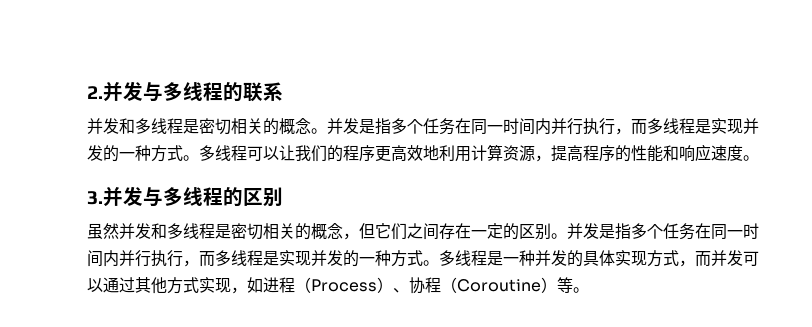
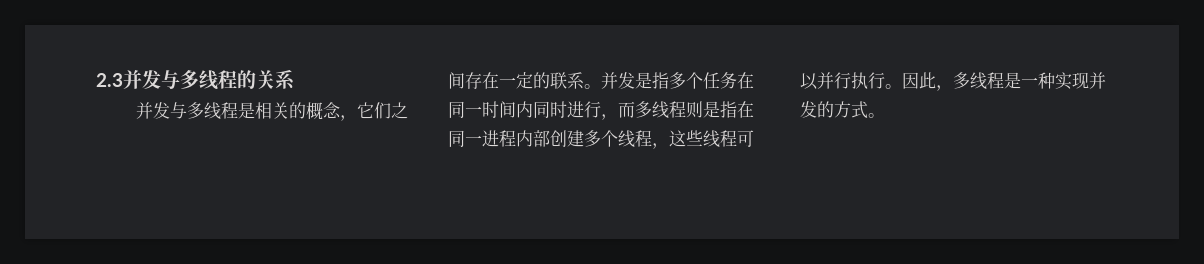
- 2.并发与多线程的联系
+ 2.3并发与多线程的关系
- 并发和多线程是密切相关的概念。并发是指多个任务在同一时间内并行执行，而多线程是实现并发的一种方式。多线程可以让我们的程序更高效地利用计算资源，提高程序的性能和响应速度。
- 3.并发与多线程的区别
- 虽然并发和多线程是密切相关的概念，但它们之间存在一定的区别。并发是指多个任务在同一时间内并行执行，而多线程是实现并发的一种方式。多线程是一种并发的具体实现方式，而并发可以通过其他方式实现，如进程（Process）、协程（Coroutine）等。
+ 并发与多线程是相关的概念，它们之间存在一定的联系。并发是指多个任务在同一时间内同时进行，而多线程则是指在同一进程内部创建多个线程，这些线程可以并行执行。因此，多线程是一种实现并发的方式。

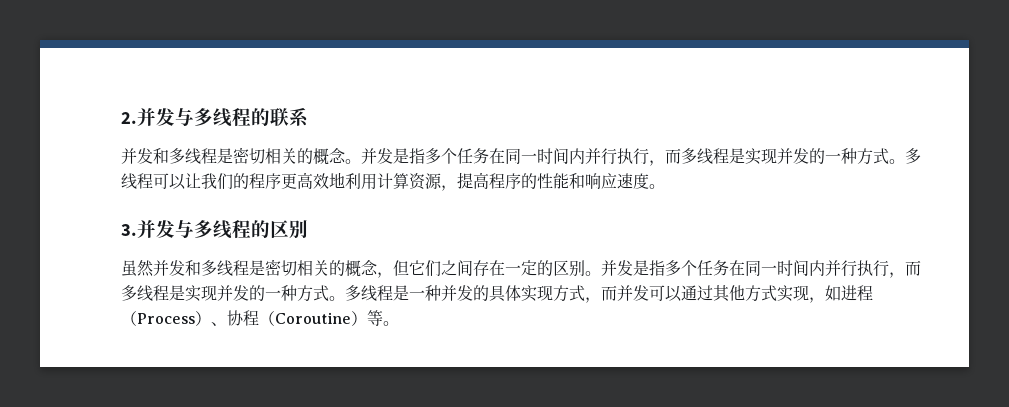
- 2.3并发与多线程的关系
+ 2.并发与多线程的联系
- 并发与多线程是相关的概念，它们之间存在一定的联系。并发是指多个任务在同一时间内同时进行，而多线程则是指在同一进程内部创建多个线程，这些线程可以并行执行。因此，多线程是一种实现并发的方式。
+ 并发和多线程是密切相关的概念。并发是指多个任务在同一时间内并行执行，而多线程是实现并发的一种方式。多线程可以让我们的程序更高效地利用计算资源，提高程序的性能和响应速度。
+ 3.并发与多线程的区别
+ 虽然并发和多线程是密切相关的概念，但它们之间存在一定的区别。并发是指多个任务在同一时间内并行执行，而多线程是实现并发的一种方式。多线程是一种并发的具体实现方式，而并发可以通过其他方式实现，如进程（Process）、协程（Coroutine）等。

